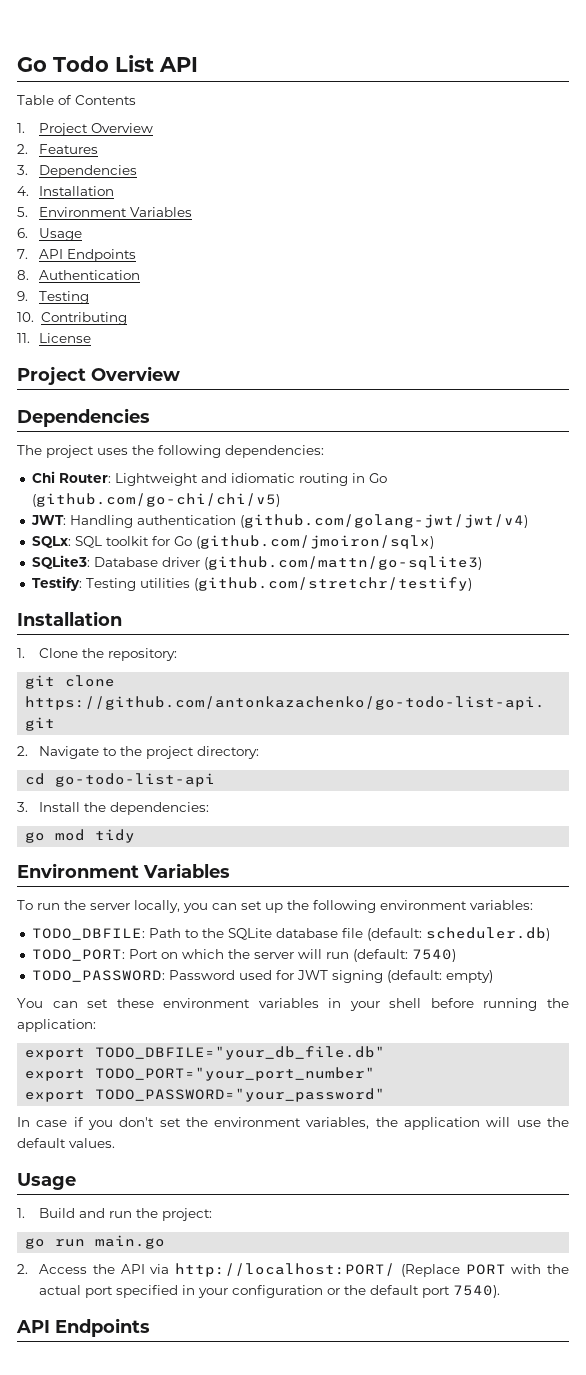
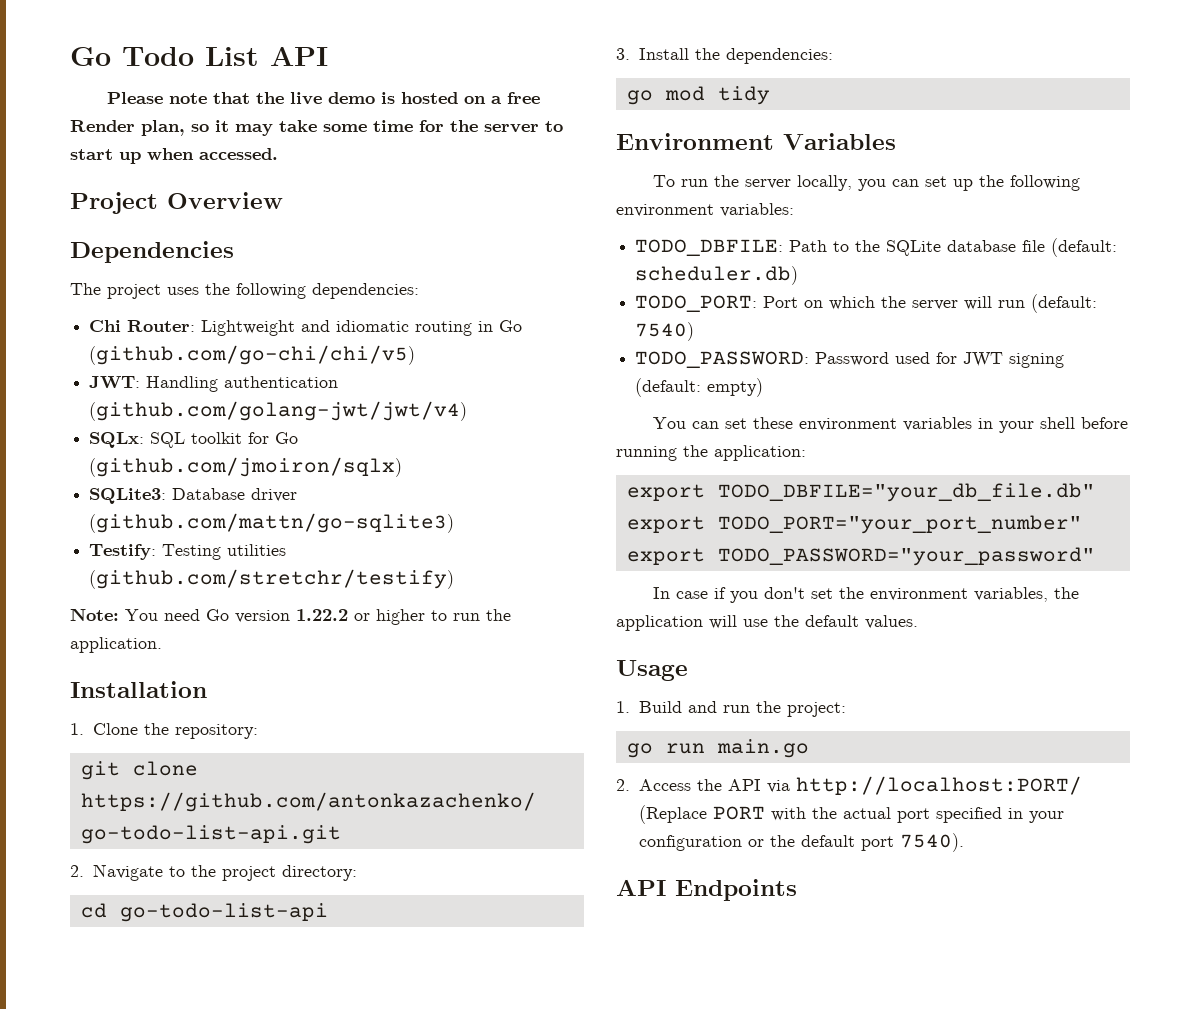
- Table of Contents
- 1. Project Overview
- 2. Features
- 3. Dependencies
- 4. Installation
- 5. Environment Variables
- 6. Usage
- 7. API Endpoints
- 8. Authentication
- 9. Testing
- 10. Contributing
- 11. License
+ Please note that the live demo is hosted on a free Render plan, so it may take some time for the server to start up when accessed.
+ Note: You need Go version 1.22.2 or higher to run the application.

